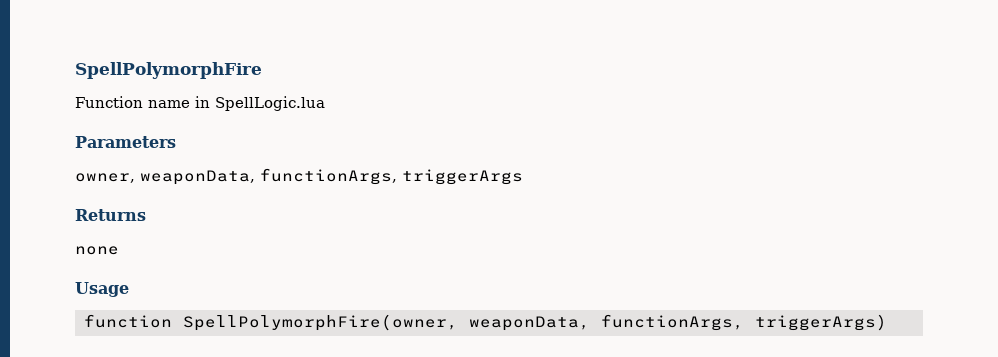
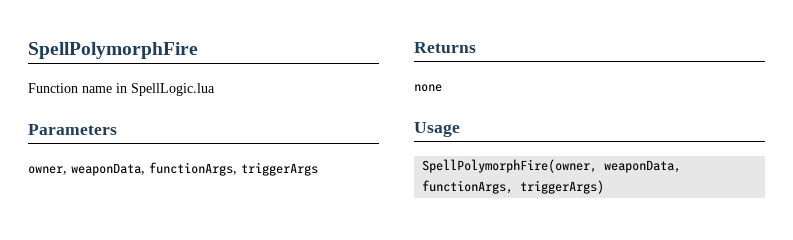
- function SpellPolymorphFire(owner, weaponData, functionArgs, triggerArgs)
+ SpellPolymorphFire(owner, weaponData, functionArgs, triggerArgs)

